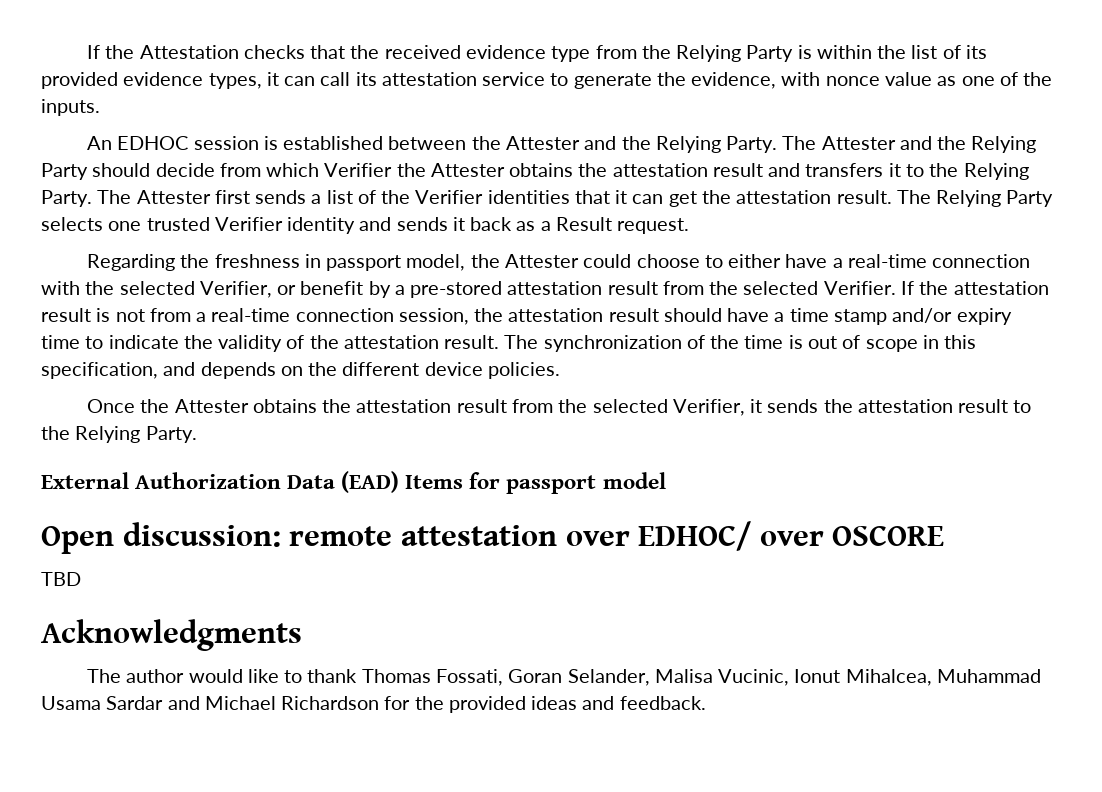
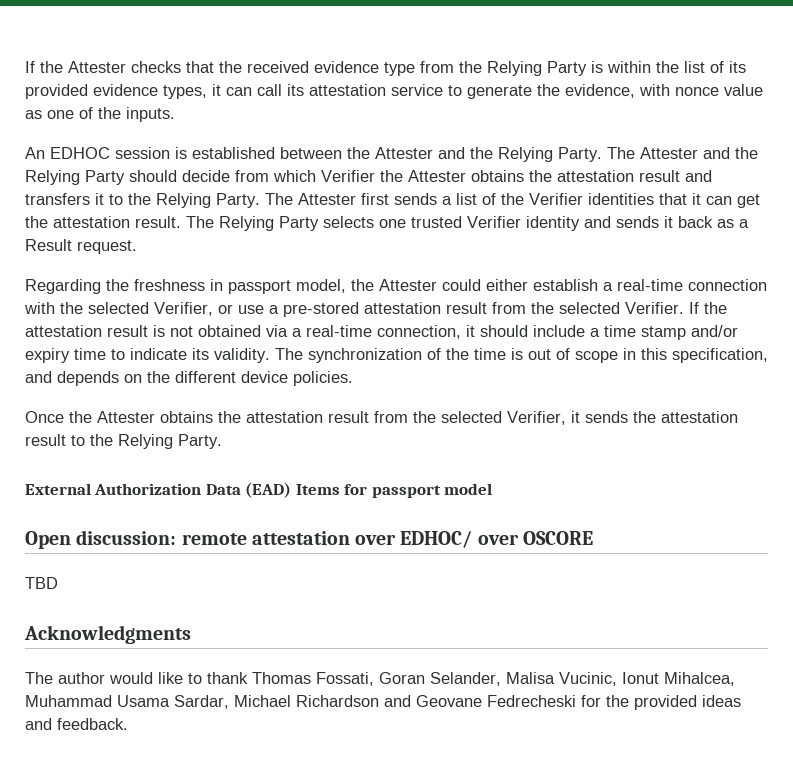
- If the Attestation checks that the received evidence type from the Relying Party is within the list of its provided evidence types, it can call its attestation service to generate the evidence, with nonce value as one of the inputs.
+ If the Attester checks that the received evidence type from the Relying Party is within the list of its provided evidence types, it can call its attestation service to generate the evidence, with nonce value as one of the inputs.
- Regarding the freshness in passport model, the Attester could choose to either have a real-time connection with the selected Verifier, or benefit by a pre-stored attestation result from the selected Verifier.
+ Regarding the freshness in passport model, the Attester could either establish a real-time connection with the selected Verifier, or use a pre-stored attestation result from the selected Verifier.
- If the attestation result is not from a real-time connection session, the attestation result should have a time stamp and/or expiry time to indicate the validity of the attestation result.
+ If the attestation result is not obtained via a real-time connection, it should include a time stamp and/or expiry time to indicate its validity.
- The author would like to thank Thomas Fossati, Goran Selander, Malisa Vucinic, Ionut Mihalcea, Muhammad Usama Sardar and Michael Richardson for the provided ideas and feedback.
+ The author would like to thank Thomas Fossati, Goran Selander, Malisa Vucinic, Ionut Mihalcea, Muhammad Usama Sardar, Michael Richardson and Geovane Fedrecheski for the provided ideas and feedback.

